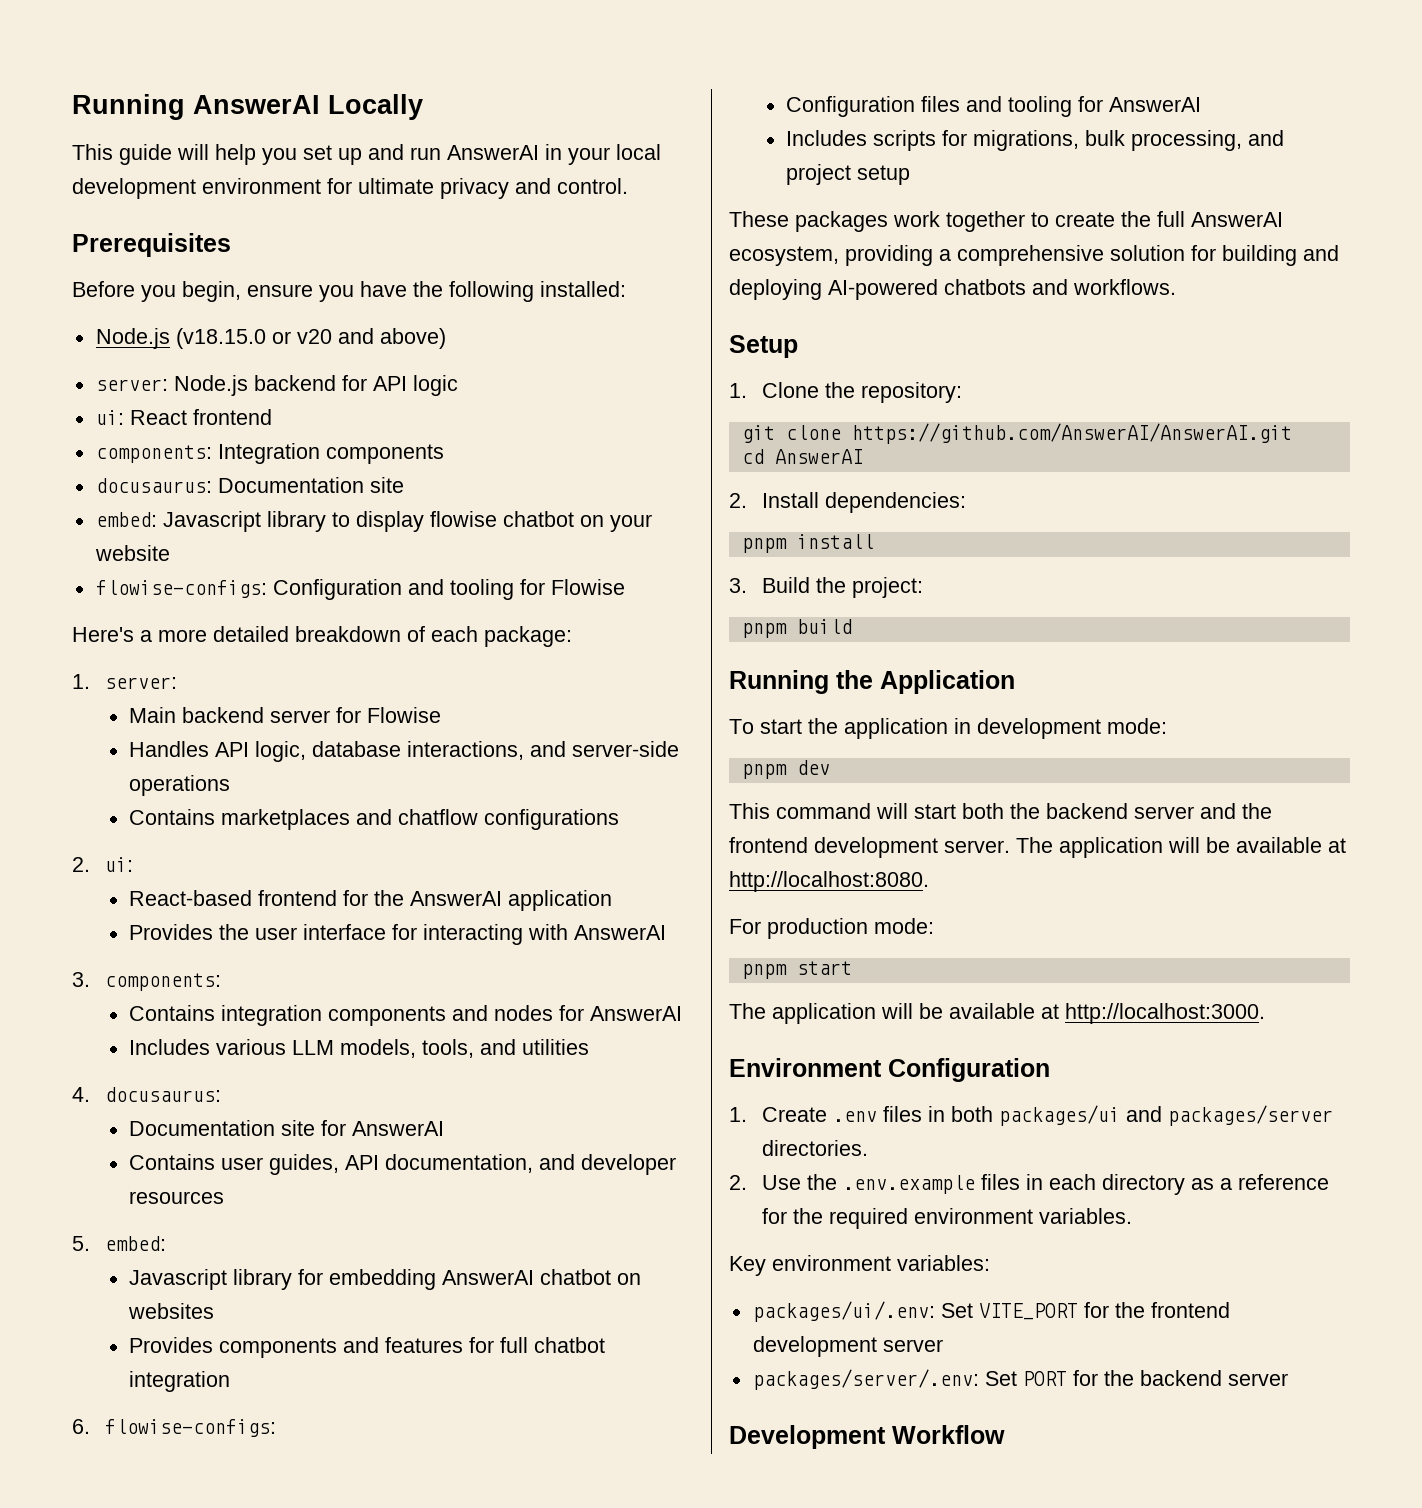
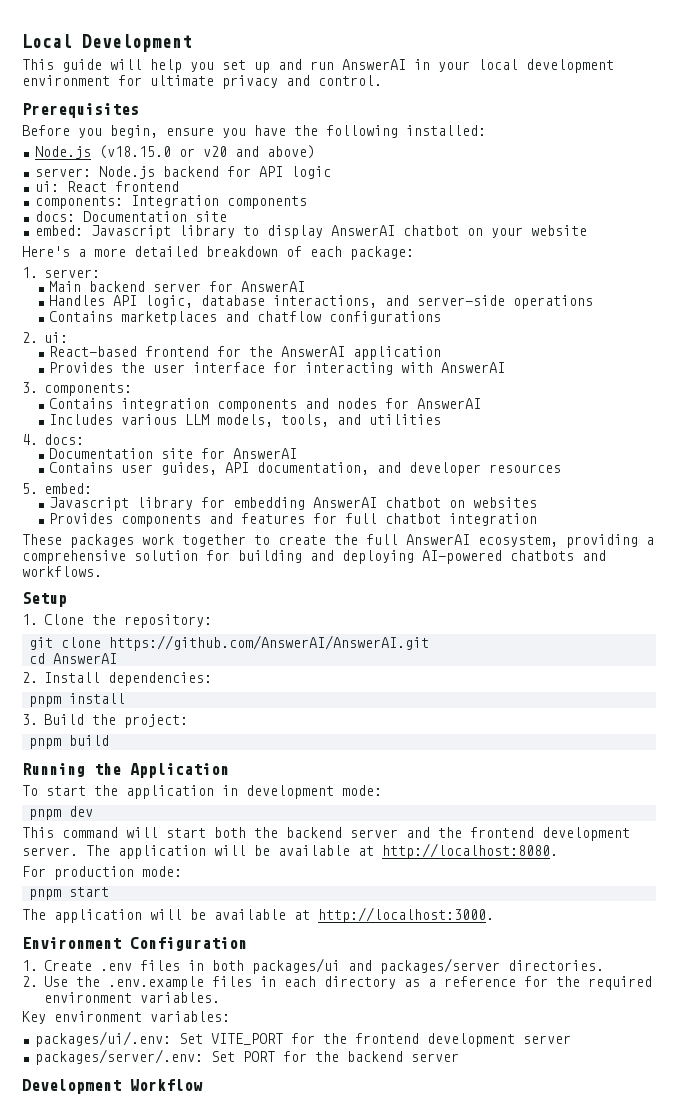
- Running AnswerAI Locally
+ Local Development
- docusaurus: Documentation site
+ docs: Documentation site
- embed: Javascript library to display flowise chatbot on your website
+ embed: Javascript library to display AnswerAI chatbot on your website
- flowise-configs: Configuration and tooling for Flowise
- Main backend server for Flowise
+ Main backend server for AnswerAI
- 4. docusaurus:
+ 4. docs:
- 6. flowise-configs:
- Configuration files and tooling for AnswerAI
- Includes scripts for migrations, bulk processing, and project setup

